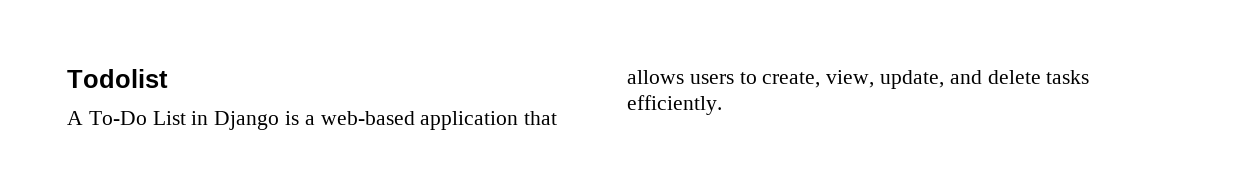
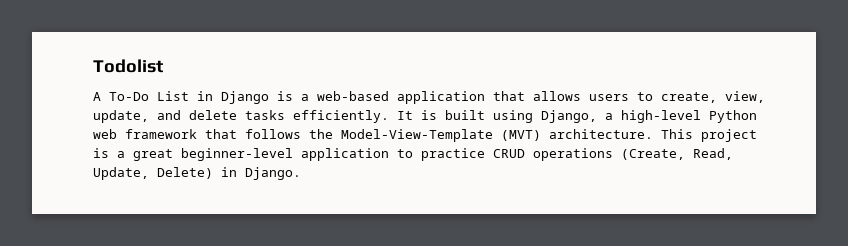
+ It is built using Django, a high-level Python web framework that follows the Model-View-Template (MVT) architecture. This project is a great beginner-level application to practice CRUD operations (Create, Read, Update, Delete) in Django.

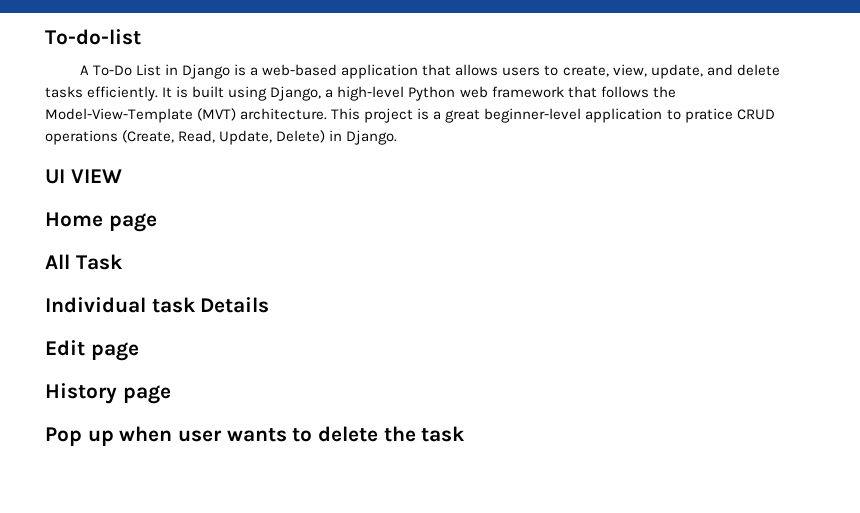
- Todolist
+ To-do-list
- This project is a great beginner-level application to practice CRUD operations (Create, Read, Update, Delete) in Django.
+ This project is a great beginner-level application to pratice CRUD operations (Create, Read, Update, Delete) in Django.
+ UI VIEW
+ Home page
+ All Task
+ Individual task Details
+ Edit page
+ History page
+ Pop up when user wants to delete the task

